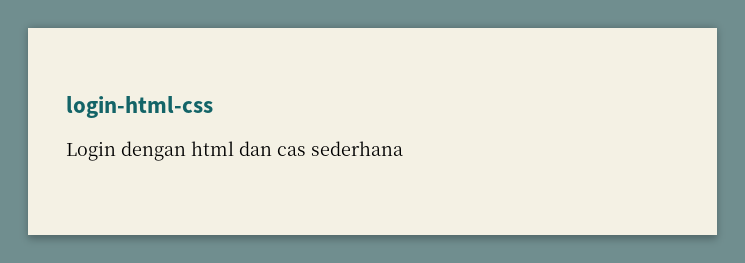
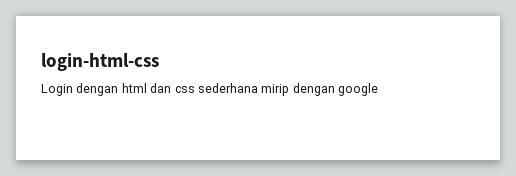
- Login dengan html dan cas sederhana
+ Login dengan html dan css sederhana mirip dengan google

